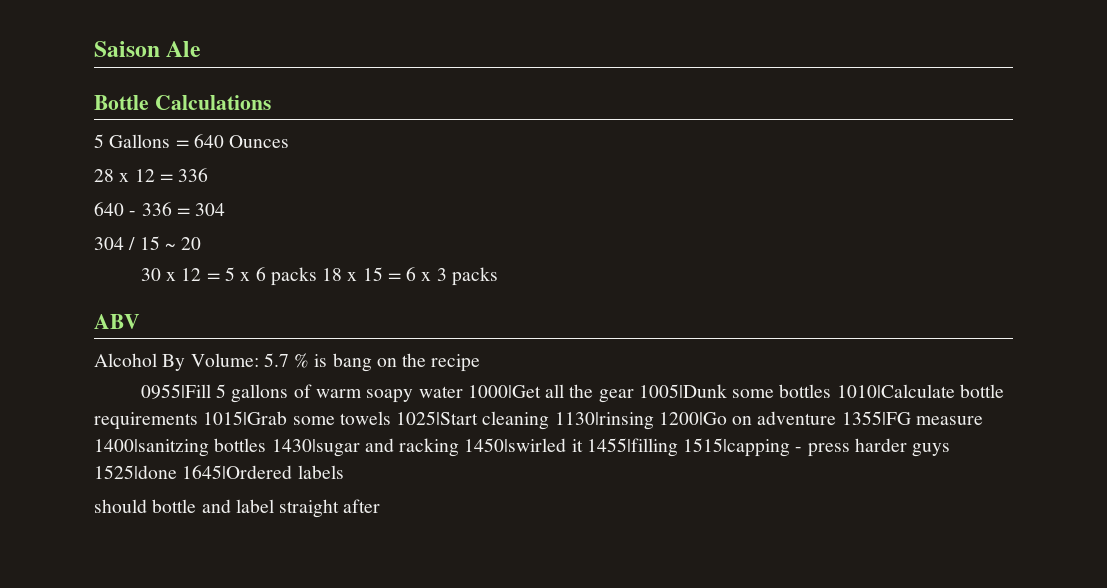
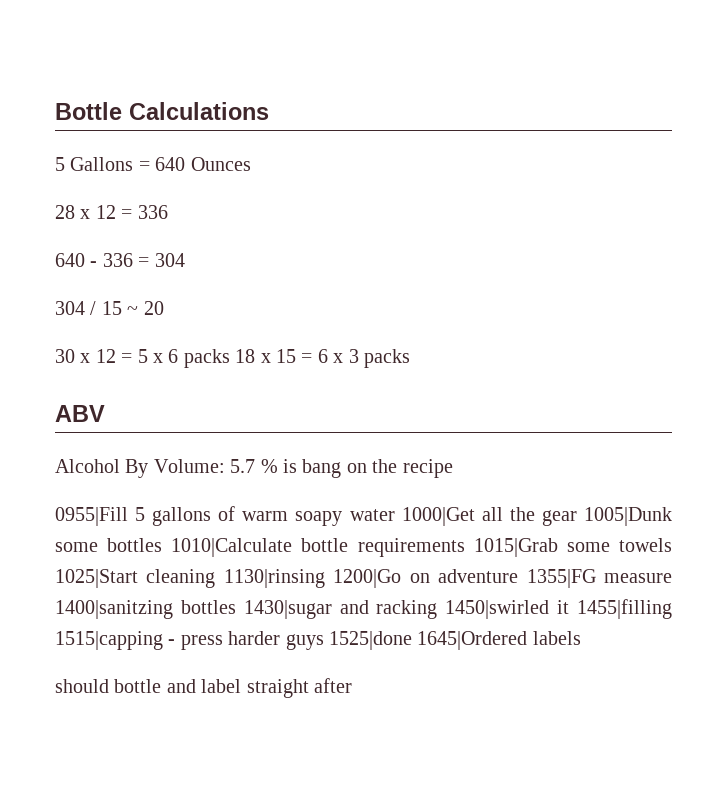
- Saison Ale

